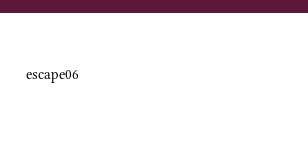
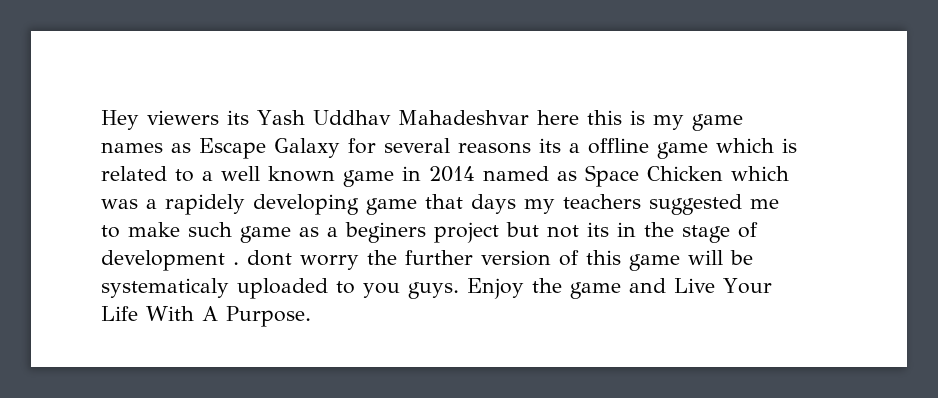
- escape06
+ Hey viewers its Yash Uddhav Mahadeshvar here this is my game names as Escape Galaxy for several reasons its a offline game which is related to a well known game in 2014 named as Space Chicken which was a rapidely developing game that days my teachers suggested me to make such game as a beginers project but not its in the stage of development . dont worry the further version of this game will be systematicaly uploaded to you guys. Enjoy the game and Live Your Life With A Purpose.

